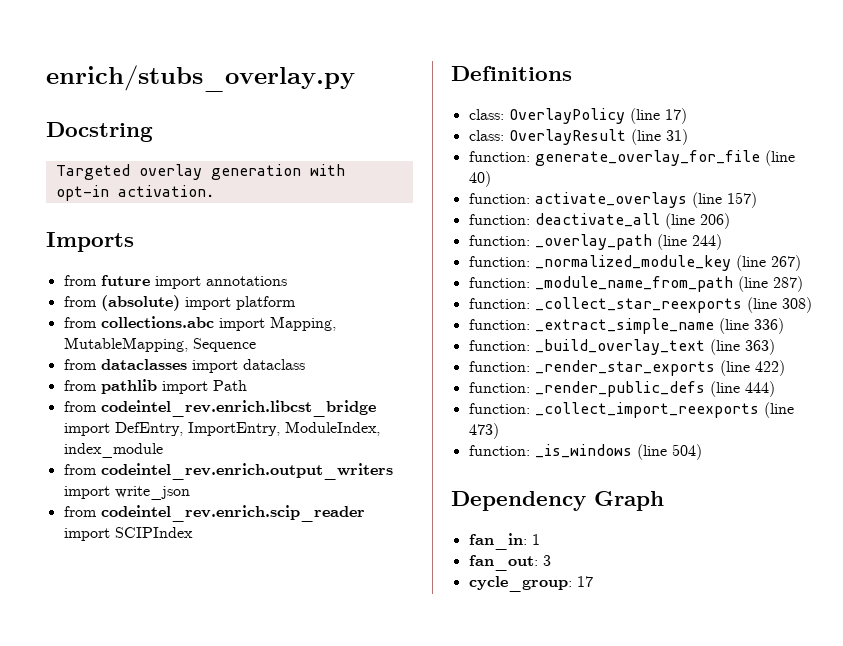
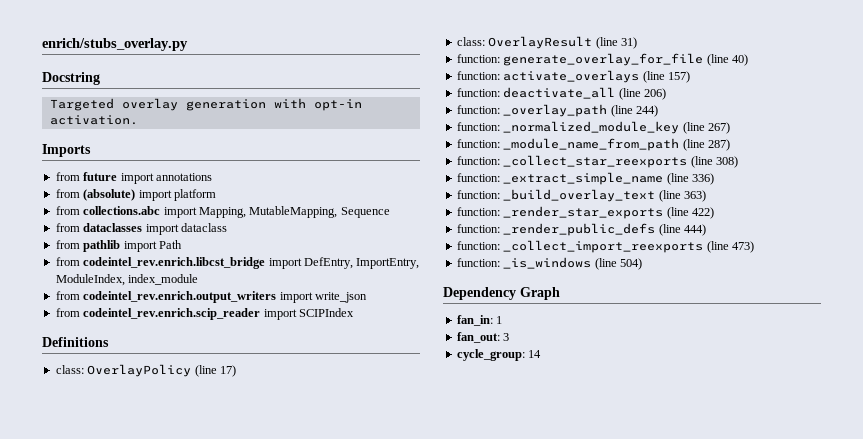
- cycle_group: 17
+ cycle_group: 14

